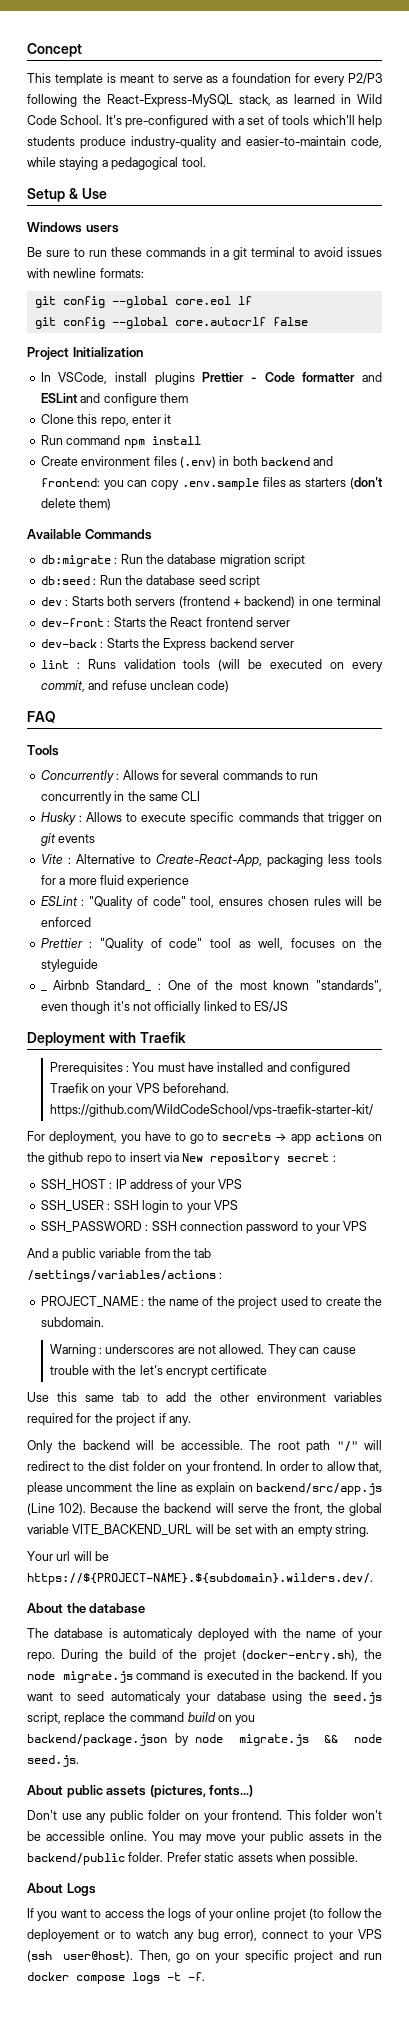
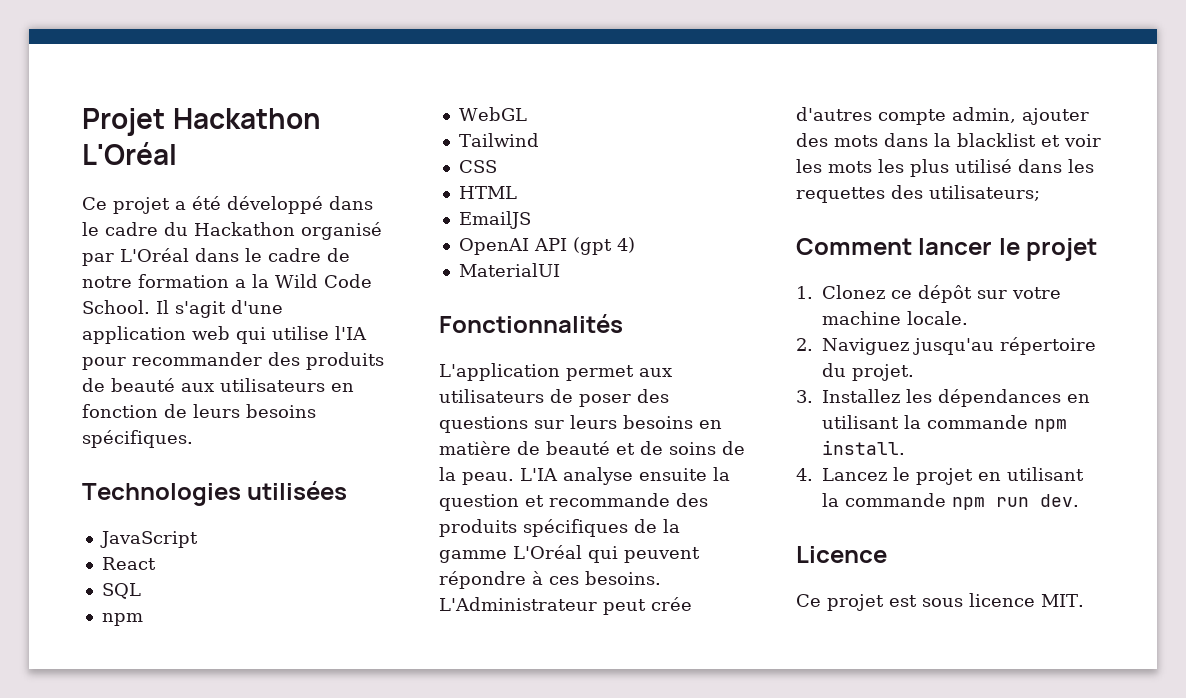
- Concept
- This template is meant to serve as a foundation for every P2/P3 following the React-Express-MySQL stack, as learned in Wild Code School. It's pre-configured with a set of tools which'll help students produce industry-quality and easier-to-maintain code, while staying a pedagogical tool.
- Setup & Use
- Windows users
- Be sure to run these commands in a git terminal to avoid issues with newline formats:
- git config --global core.eol lf
- git config --global core.autocrlf false
- Project Initialization
- In VSCode, install plugins Prettier - Code formatter and ESLint and configure them
- Clone this repo, enter it
- Run command npm install
- Create environment files (.env) in both backend and frontend: you can copy .env.sample files as starters (don't delete them)
- Available Commands
- db:migrate : Run the database migration script
- db:seed : Run the database seed script
- dev : Starts both servers (frontend + backend) in one terminal
- dev-front : Starts the React frontend server
- dev-back : Starts the Express backend server
- lint : Runs validation tools (will be executed on every commit, and refuse unclean code)
- FAQ
- Tools
- Concurrently : Allows for several commands to run concurrently in the same CLI
- Husky : Allows to execute specific commands that trigger on git events
- Vite : Alternative to Create-React-App, packaging less tools for a more fluid experience
- ESLint : "Quality of code" tool, ensures chosen rules will be enforced
- Prettier : "Quality of code" tool as well, focuses on the styleguide
- _ Airbnb Standard_ : One of the most known "standards", even though it's not officially linked to ES/JS
- Deployment with Traefik
- Prerequisites : You must have installed and configured Traefik on your VPS beforehand. https://github.com/WildCodeSchool/vps-traefik-starter-kit/
- For deployment, you have to go to secrets → app actions on the github repo to insert via New repository secret :
- SSH_HOST : IP address of your VPS
- SSH_USER : SSH login to your VPS
- SSH_PASSWORD : SSH connection password to your VPS
- And a public variable from the tab /settings/variables/actions :
- PROJECT_NAME : the name of the project used to create the subdomain.
- Warning : underscores are not allowed. They can cause trouble with the let's encrypt certificate
- Use this same tab to add the other environment variables required for the project if any.
- Only the backend will be accessible. The root path "/" will redirect to the dist folder on your frontend. In order to allow that, please uncomment the line as explain on backend/src/app.js (Line 102). Because the backend will serve the front, the global variable VITE_BACKEND_URL will be set with an empty string.
- Your url will be https://${PROJECT-NAME}.${subdomain}.wilders.dev/.
- About the database
- The database is automaticaly deployed with the name of your repo. During the build of the projet (docker-entry.sh), the node migrate.js command is executed in the backend. If you want to seed automaticaly your database using the seed.js script, replace the command build on you backend/package.json by node migrate.js && node seed.js.
- About public assets (pictures, fonts...)
- Don't use any public folder on your frontend. This folder won't be accessible online. You may move your public assets in the backend/public folder. Prefer static assets when possible.
- About Logs
- If you want to access the logs of your online projet (to follow the deployement or to watch any bug error), connect to your VPS (ssh user@host). Then, go on your specific project and run docker compose logs -t -f.
+ Projet Hackathon L'Oréal
+ Ce projet a été développé dans le cadre du Hackathon organisé par L'Oréal dans le cadre de notre formation a la Wild Code School. Il s'agit d'une application web qui utilise l'IA pour recommander des produits de beauté aux utilisateurs en fonction de leurs besoins spécifiques.
+ Technologies utilisées
+ JavaScript
+ React
+ SQL
+ npm
+ WebGL
+ Tailwind
+ CSS
+ HTML
+ EmailJS
+ OpenAI API (gpt 4)
+ MaterialUI
+ Fonctionnalités
+ L'application permet aux utilisateurs de poser des questions sur leurs besoins en matière de beauté et de soins de la peau. L'IA analyse ensuite la question et recommande des produits spécifiques de la gamme L'Oréal qui peuvent répondre à ces besoins. L'Administrateur peut crée d'autres compte admin, ajouter des mots dans la blacklist et voir les mots les plus utilisé dans les requettes des utilisateurs;
+ Comment lancer le projet
+ 1. Clonez ce dépôt sur votre machine locale.
+ 2. Naviguez jusqu'au répertoire du projet.
+ 3. Installez les dépendances en utilisant la commande npm install.
+ 4. Lancez le projet en utilisant la commande npm run dev.
+ Licence
+ Ce projet est sous licence MIT.

